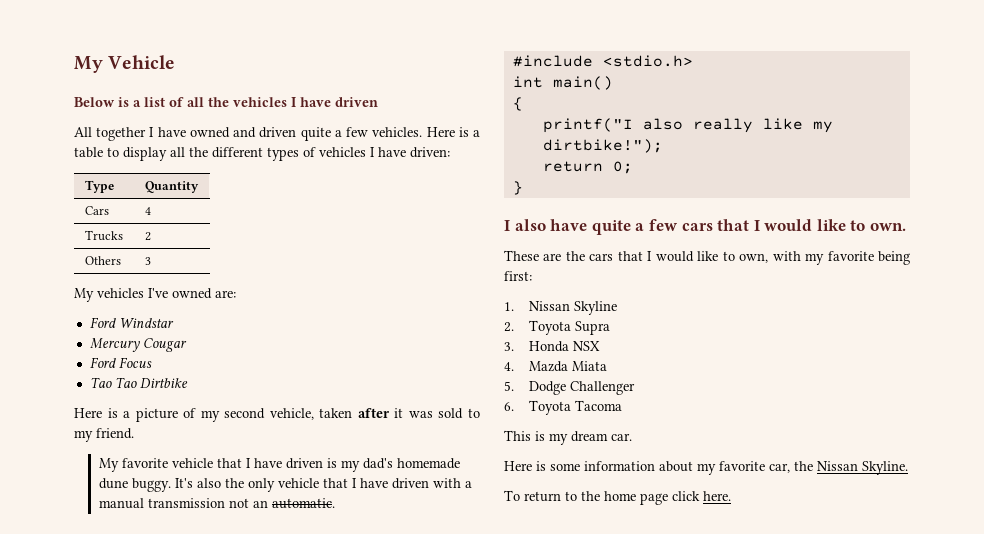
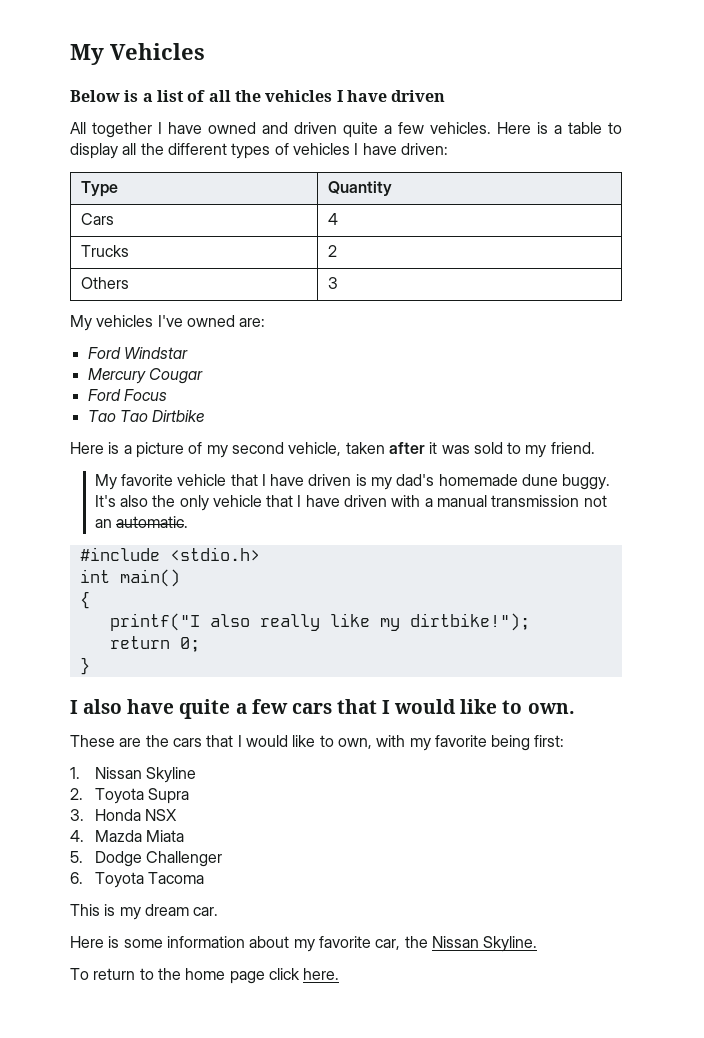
- My Vehicle
+ My Vehicles

